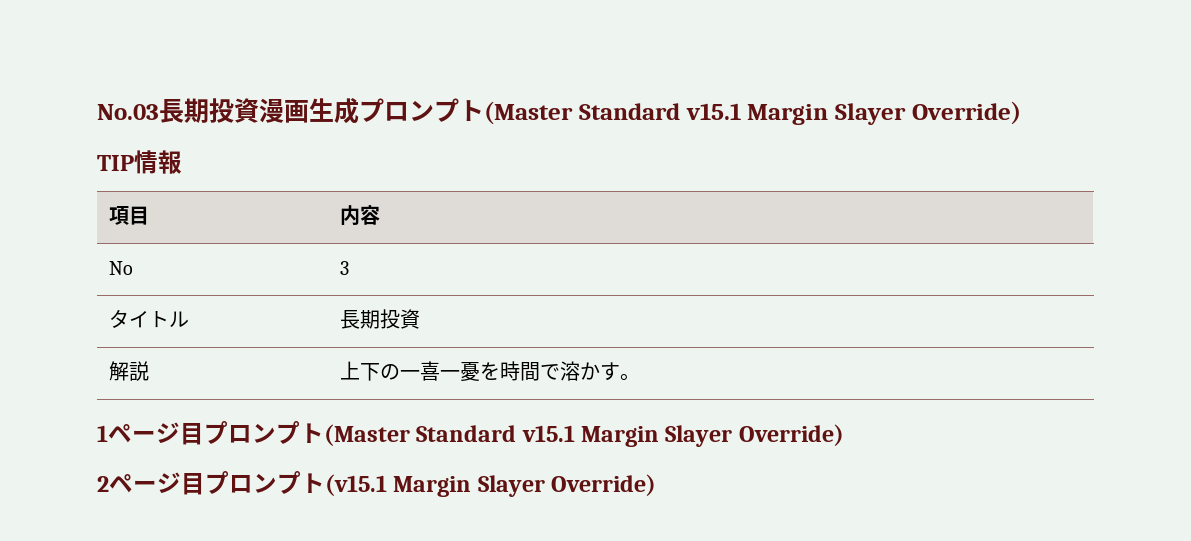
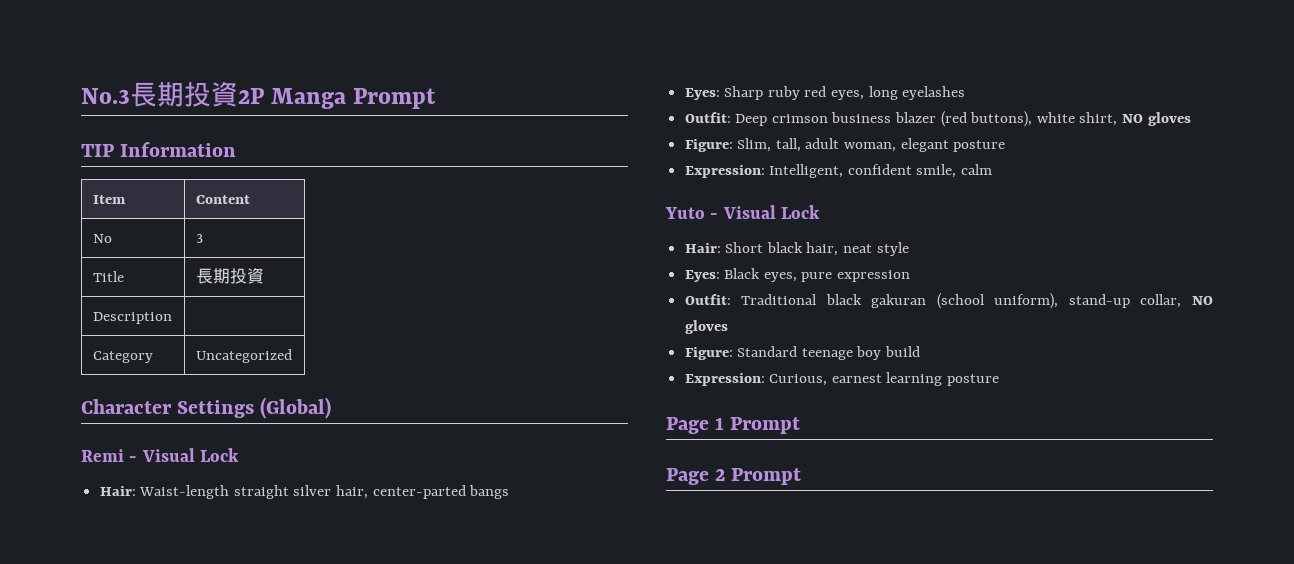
- No.03長期投資漫画生成プロンプト(Master Standard v15.1 Margin Slayer Override)
- TIP情報
- 項目 | 内容
+ No.3長期投資2P Manga Prompt
+ TIP Information
+ Item | Content
- タイトル | 長期投資
+ Title | 長期投資
- 解説 | 上下の一喜一憂を時間で溶かす。
- 1ページ目プロンプト(Master Standard v15.1 Margin Slayer Override)
- 2ページ目プロンプト(v15.1 Margin Slayer Override)
+ Description |
+ Category | Uncategorized
+ Character Settings (Global)
+ Remi - Visual Lock
+ Hair: Waist-length straight silver hair, center-parted bangs
+ Eyes: Sharp ruby red eyes, long eyelashes
+ Outfit: Deep crimson business blazer (red buttons), white shirt, NO gloves
+ Figure: Slim, tall, adult woman, elegant posture
+ Expression: Intelligent, confident smile, calm
+ Yuto - Visual Lock
+ Hair: Short black hair, neat style
+ Eyes: Black eyes, pure expression
+ Outfit: Traditional black gakuran (school uniform), stand-up collar, NO gloves
+ Figure: Standard teenage boy build
+ Expression: Curious, earnest learning posture
+ Page 1 Prompt
+ Page 2 Prompt

